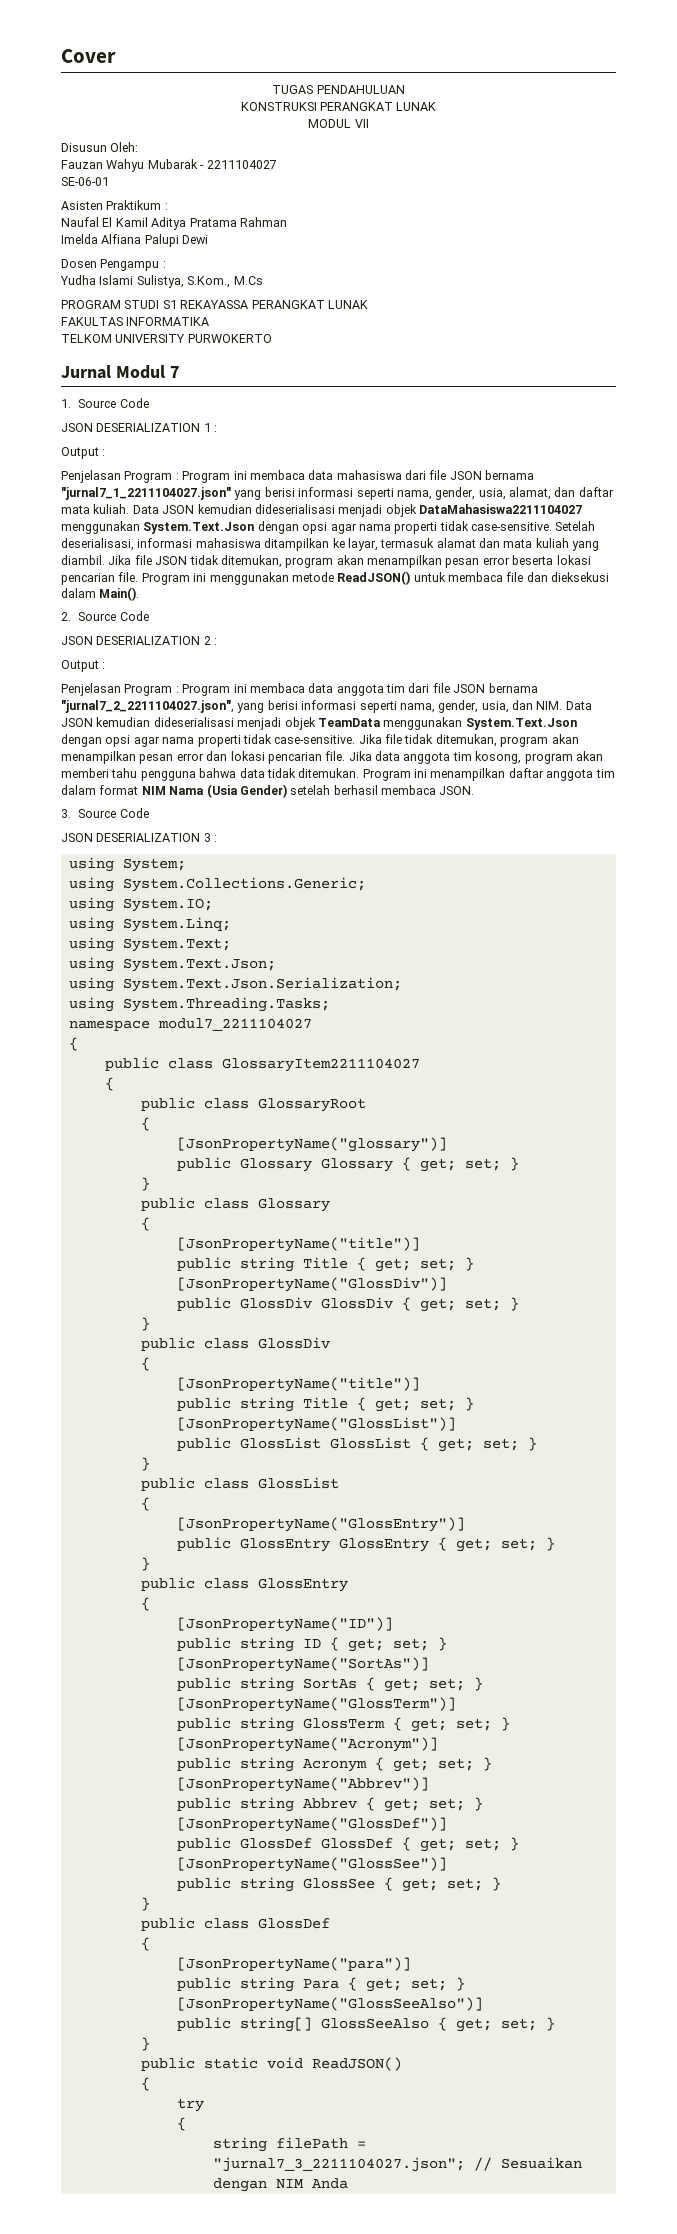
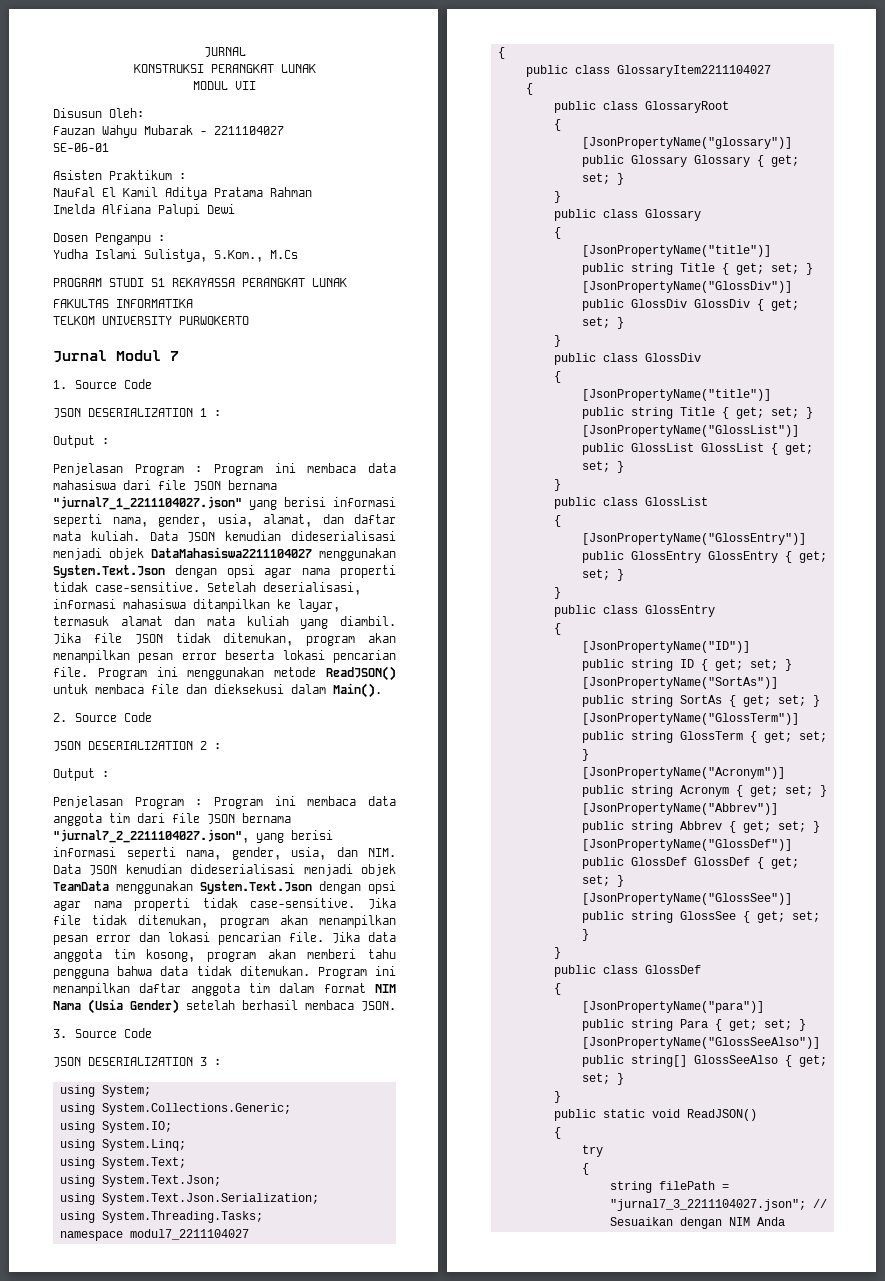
- Cover
- TUGAS PENDAHULUAN
+ JURNAL

